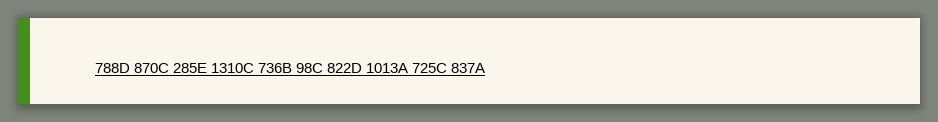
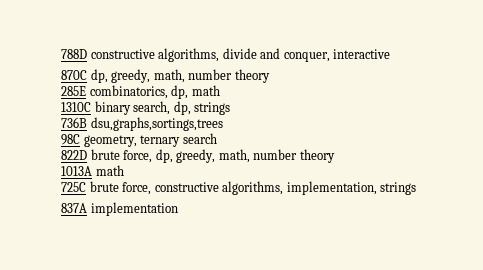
- 788D 870C 285E 1310C 736B 98C 822D 1013A 725C 837A
+ 788D constructive algorithms, divide and conquer, interactive
+ 870C dp, greedy, math, number theory
+ 285E combinatorics, dp, math
+ 1310C binary search, dp, strings
+ 736B dsu,graphs,sortings,trees
+ 98C geometry, ternary search
+ 822D brute force, dp, greedy, math, number theory
+ 1013A math
+ 725C brute force, constructive algorithms, implementation, strings
+ 837A implementation

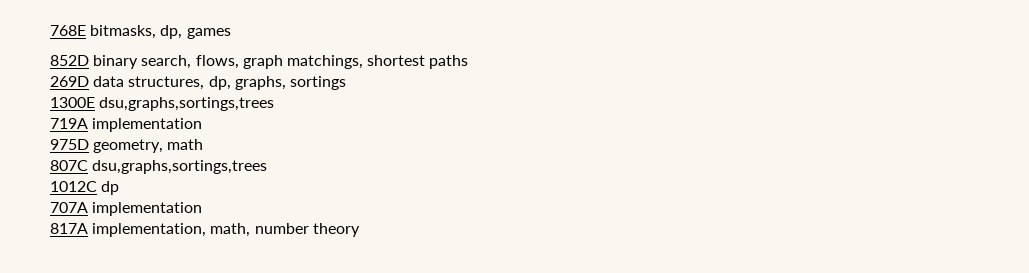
- 788D constructive algorithms, divide and conquer, interactive
- 870C dp, greedy, math, number theory
- 285E combinatorics, dp, math
- 1310C binary search, dp, strings
- 736B dsu,graphs,sortings,trees
- 98C geometry, ternary search
- 822D brute force, dp, greedy, math, number theory
- 1013A math
- 725C brute force, constructive algorithms, implementation, strings
- 837A implementation
+ 768E bitmasks, dp, games
+ 852D binary search, flows, graph matchings, shortest paths
+ 269D data structures, dp, graphs, sortings
+ 1300E dsu,graphs,sortings,trees
+ 719A implementation
+ 975D geometry, math
+ 807C dsu,graphs,sortings,trees
+ 1012C dp
+ 707A implementation
+ 817A implementation, math, number theory

